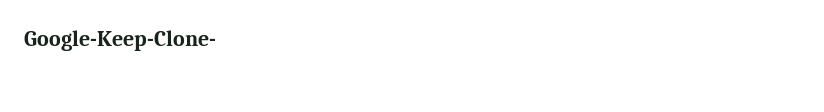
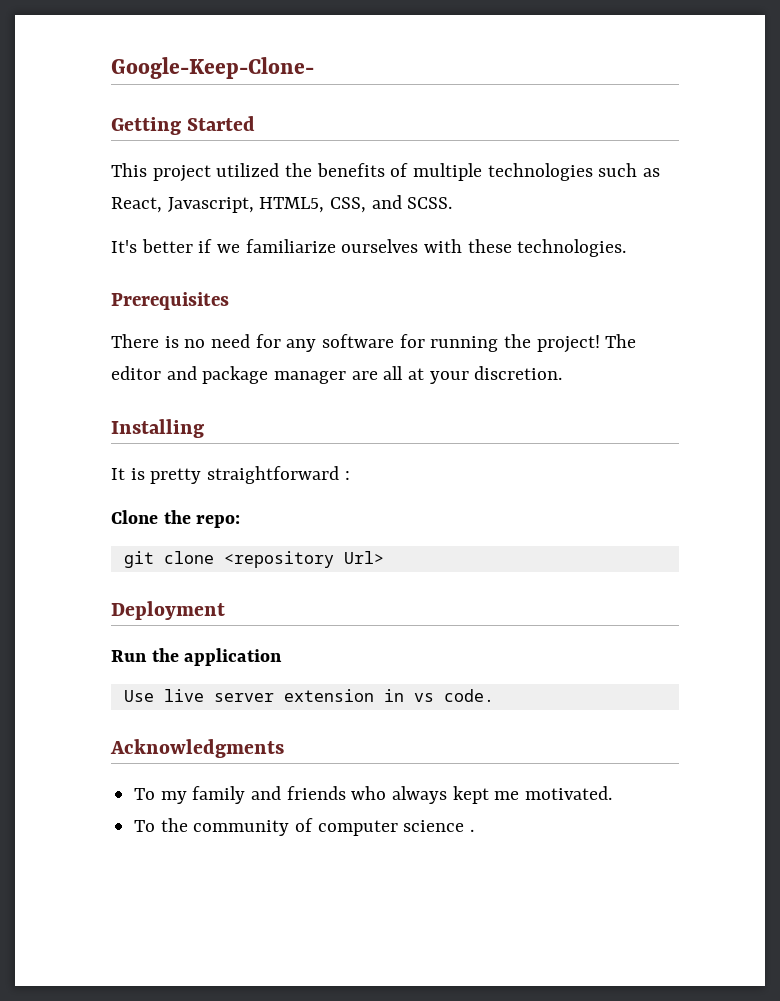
+ Getting Started
+ This project utilized the benefits of multiple technologies such as React, Javascript, HTML5, CSS, and SCSS.
+ It's better if we familiarize ourselves with these technologies.
+ Prerequisites
+ There is no need for any software for running the project! The editor and package manager are all at your discretion.
+ Installing
+ It is pretty straightforward :
+ Clone the repo:
+ git clone <repository Url>
+ Deployment
+ Run the application
+ Use live server extension in vs code.
+ Acknowledgments
+ To my family and friends who always kept me motivated.
+ To the community of computer science .

